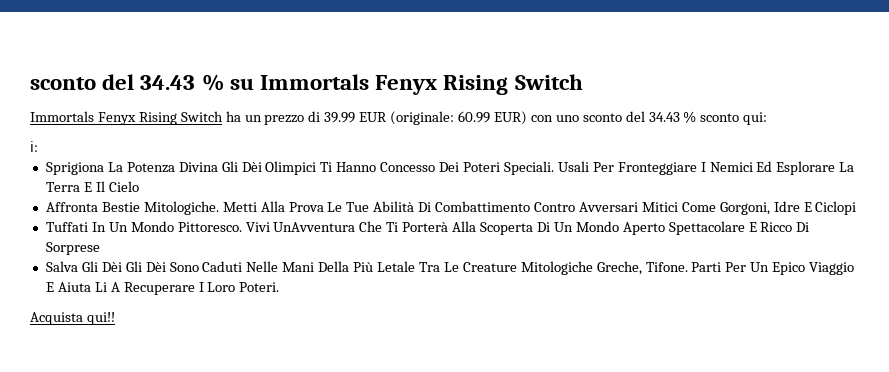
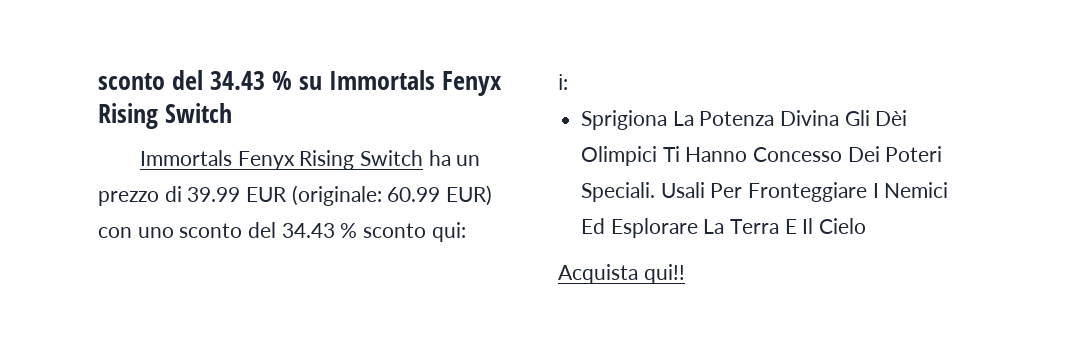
- Affronta Bestie Mitologiche. Metti Alla Prova Le Tue Abilità Di Combattimento Contro Avversari Mitici Come Gorgoni, Idre E Ciclopi
- Tuffati In Un Mondo Pittoresco. Vivi UnAvventura Che Ti Porterà Alla Scoperta Di Un Mondo Aperto Spettacolare E Ricco Di Sorprese
- Salva Gli Dèi Gli Dèi Sono Caduti Nelle Mani Della Più Letale Tra Le Creature Mitologiche Greche, Tifone. Parti Per Un Epico Viaggio E Aiuta Li A Recuperare I Loro Poteri.

